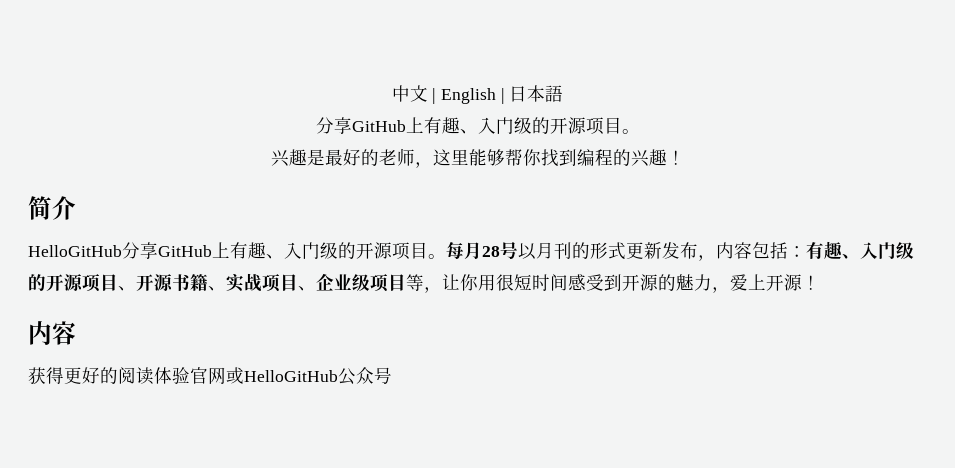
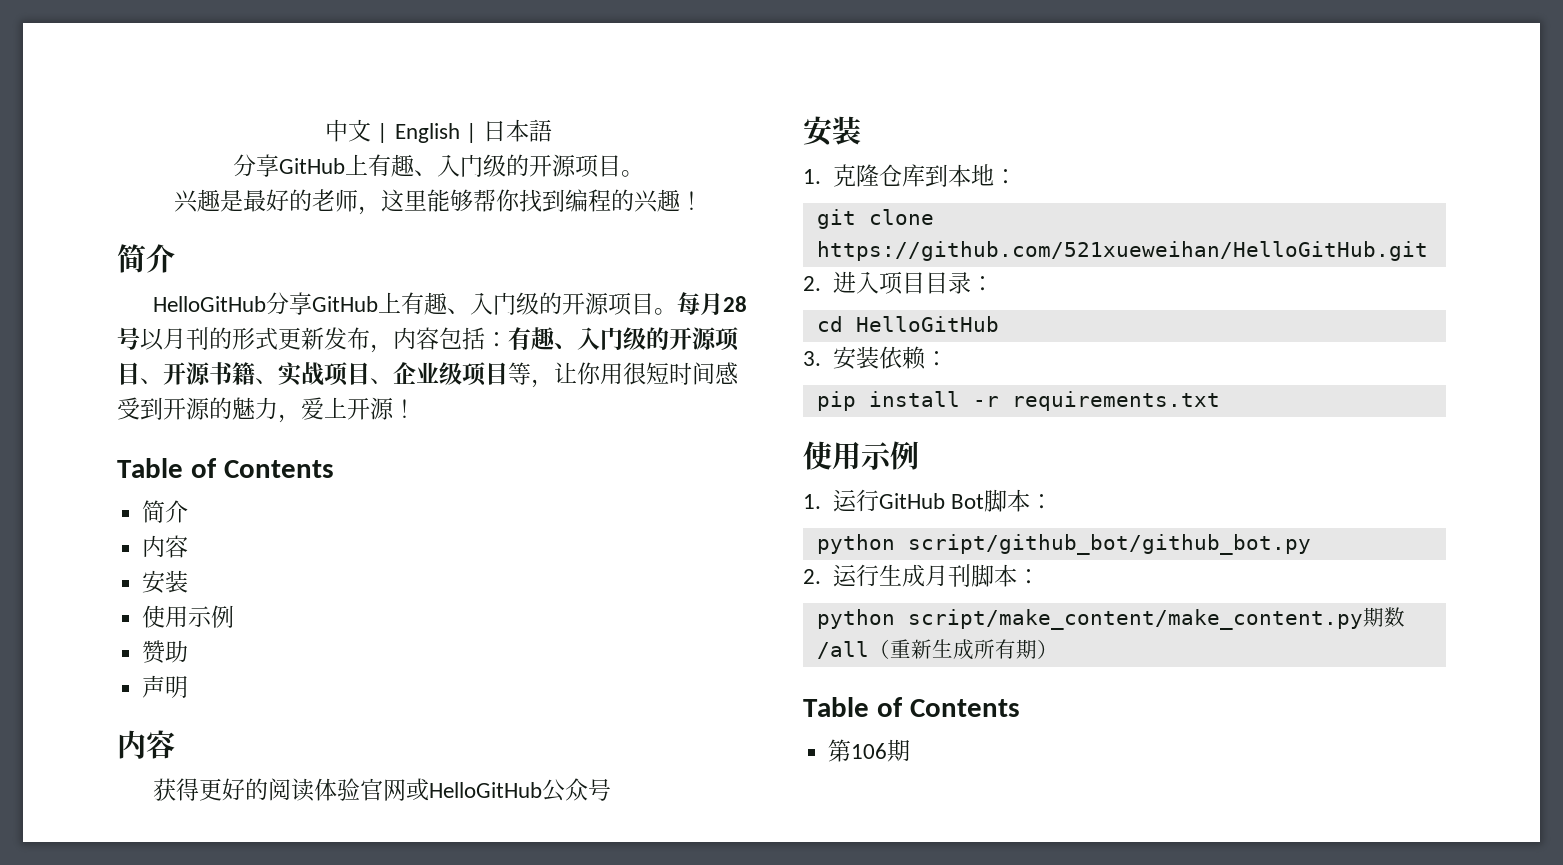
  每月28号以月刊的形式更新发布，内容包括：有趣、入门级的开源项目、开源书籍、实战项目、企业级项目等，让你用很短时间感受到开源的魅力，爱上开源！
+ Table of Contents
+ 简介
+ 内容
+ 安装
+ 使用示例
+ 赞助
+ 声明
  获得更好的阅读体验官网或HelloGitHub公众号
+ 安装
+ 1.克隆仓库到本地：
+ git clone https://github.com/521xueweihan/HelloGitHub.git
+ 2.进入项目目录：
+ cd HelloGitHub
+ 3.安装依赖：
+ pip install -r requirements.txt
+ 使用示例
+ 1.运行GitHub Bot脚本：
+ python script/github_bot/github_bot.py
+ 2.运行生成月刊脚本：
+ python script/make_content/make_content.py期数/all（重新生成所有期）
+ Table of Contents
+ 第106期

